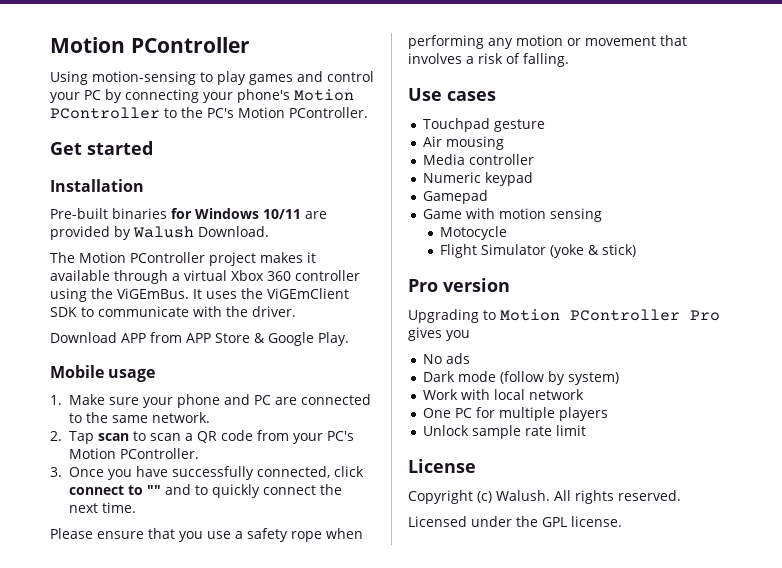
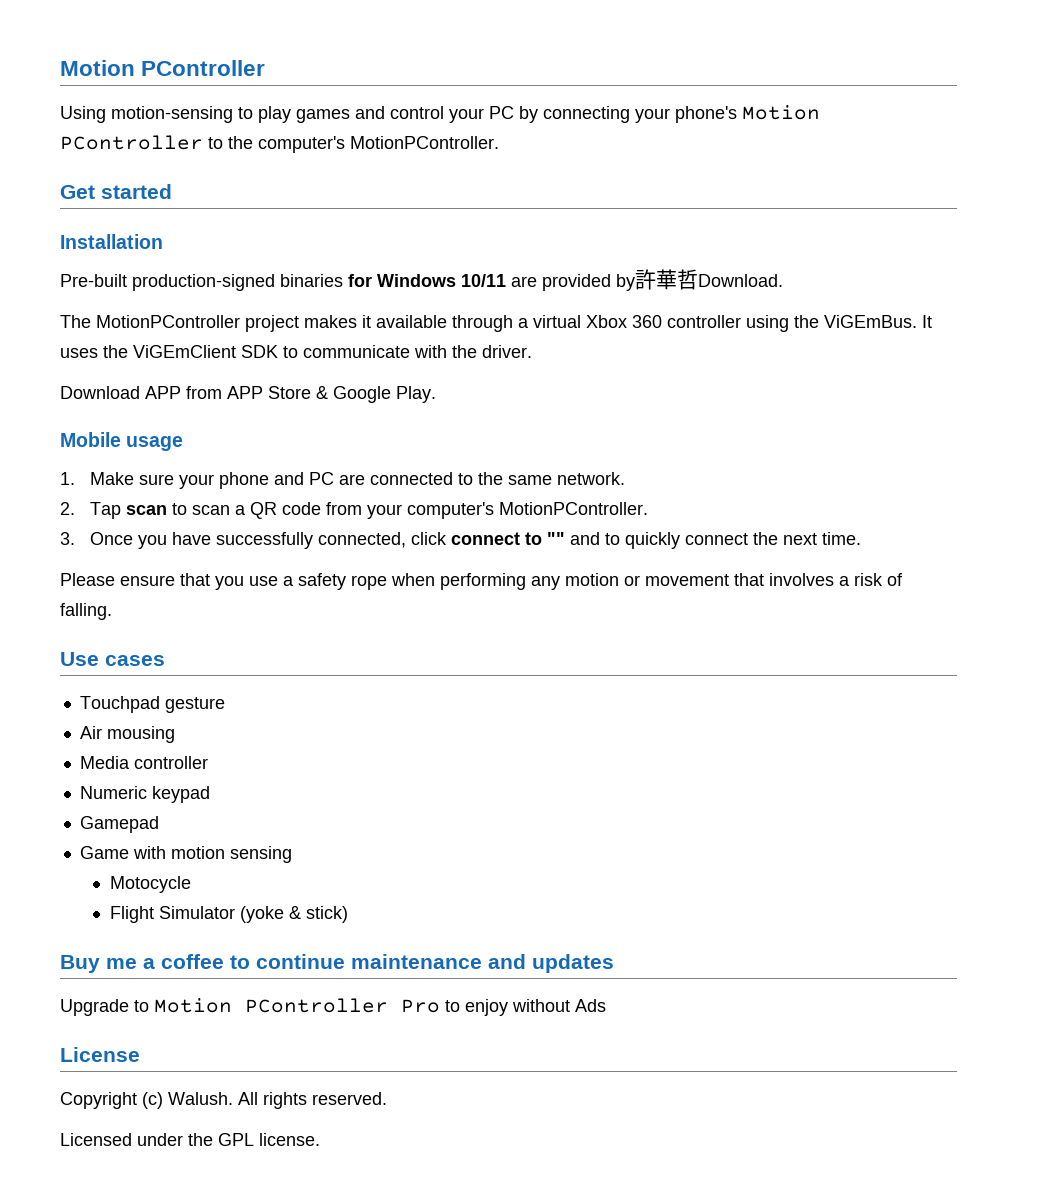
- Using motion-sensing to play games and control your PC by connecting your phone's Motion PController to the PC's Motion PController.
+ Using motion-sensing to play games and control your PC by connecting your phone's Motion PController to the computer's MotionPController.
- Pre-built binaries for Windows 10/11 are provided by Walush Download.
+ Pre-built production-signed binaries for Windows 10/11 are provided by許華哲Download.
- The Motion PController project makes it available through a virtual Xbox 360 controller using the ViGEmBus.
+ The MotionPController project makes it available through a virtual Xbox 360 controller using the ViGEmBus.
- 2. Tap scan to scan a QR code from your PC's Motion PController.
+ 2. Tap scan to scan a QR code from your computer's MotionPController.
- Pro version
- Upgrading to Motion PController Pro gives you
- No ads
- Dark mode (follow by system)
- Work with local network
- One PC for multiple players
- Unlock sample rate limit
+ Buy me a coffee to continue maintenance and updates
+ Upgrade to Motion PController Pro to enjoy without Ads

